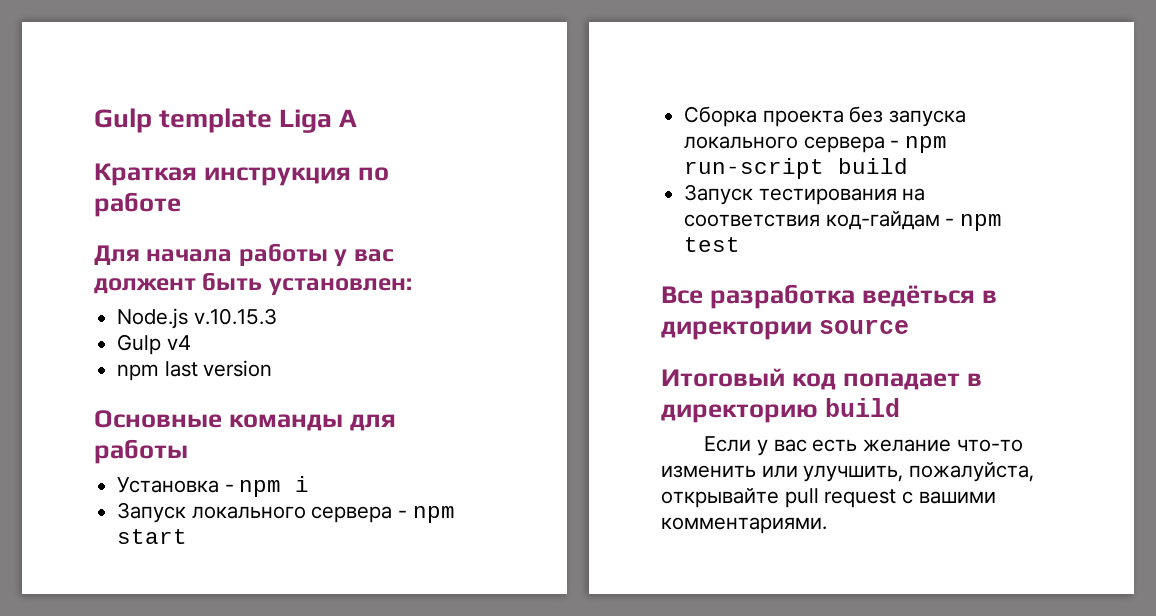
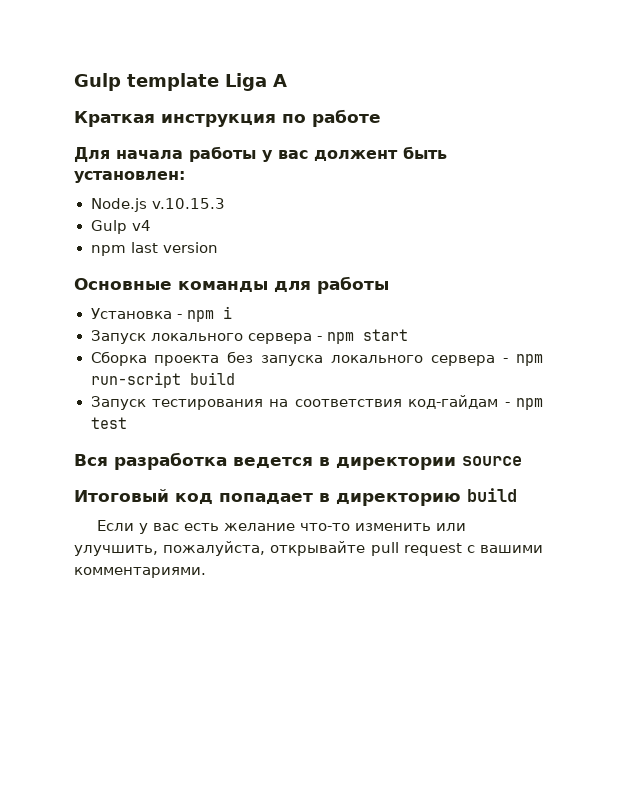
- Все разработка ведёться в директории source
+ Вся разработка ведется в директории source

